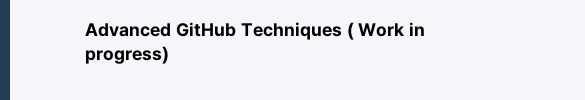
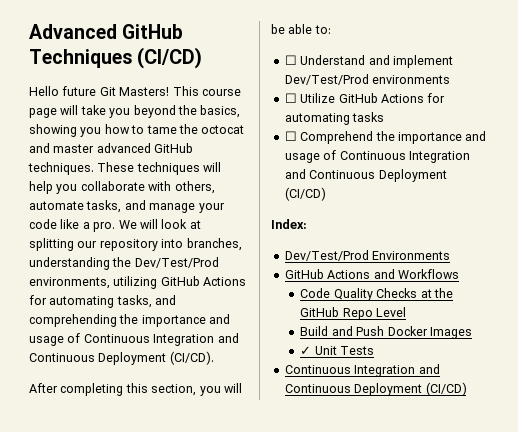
- Advanced GitHub Techniques ( Work in progress)
+ Advanced GitHub Techniques (CI/CD)
+ Hello future Git Masters! This course page will take you beyond the basics, showing you how to tame the octocat and master advanced GitHub techniques. These techniques will help you collaborate with others, automate tasks, and manage your code like a pro. We will look at splitting our repository into branches, understanding the Dev/Test/Prod environments, utilizing GitHub Actions for automating tasks, and comprehending the importance and usage of Continuous Integration and Continuous Deployment (CI/CD).
+ After completing this section, you will be able to:
+ ☐ Understand and implement Dev/Test/Prod environments
+ ☐ Utilize GitHub Actions for automating tasks
+ ☐ Comprehend the importance and usage of Continuous Integration and Continuous Deployment (CI/CD)
+ Index:
+ Dev/Test/Prod Environments
+ GitHub Actions and Workflows
+ Code Quality Checks at the GitHub Repo Level
+ Build and Push Docker Images
+ ✓ Unit Tests
+ Continuous Integration and Continuous Deployment (CI/CD)

